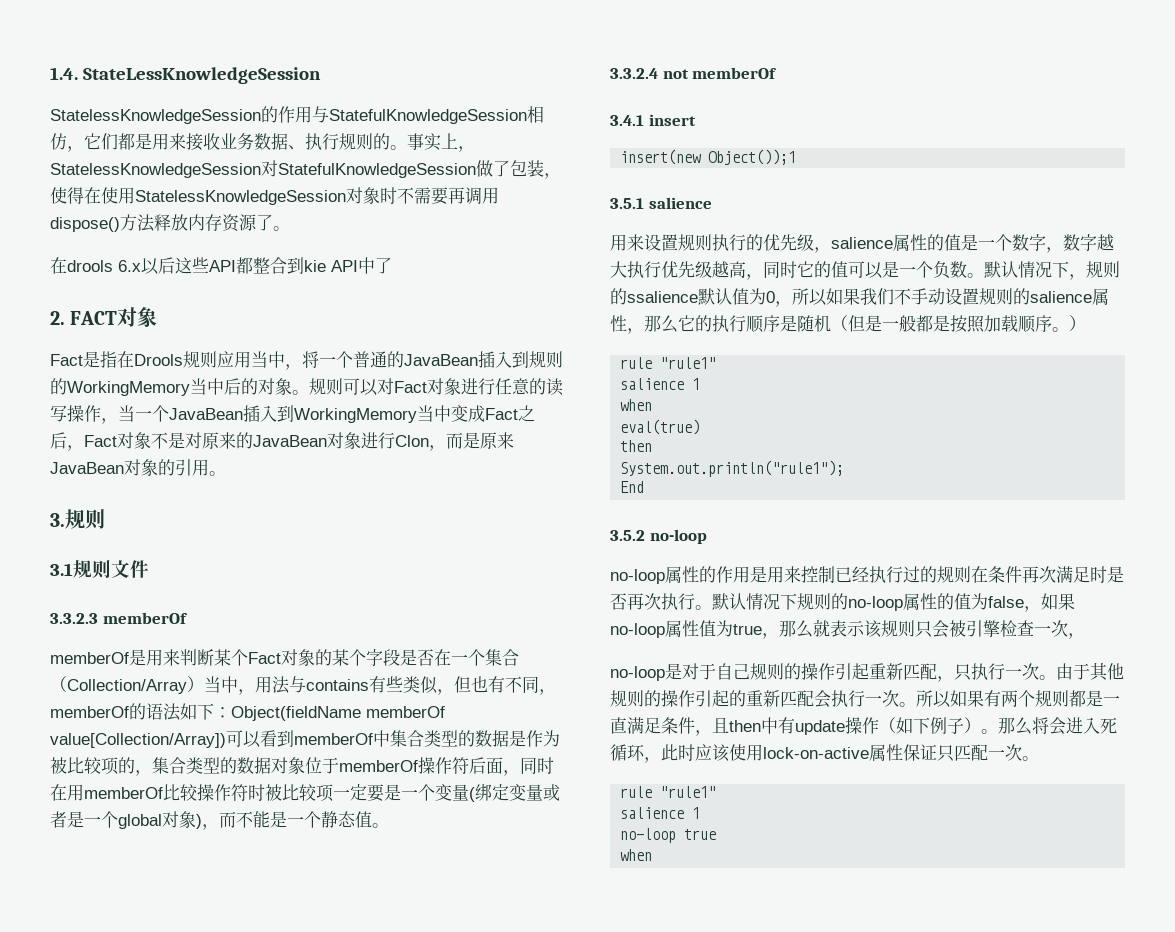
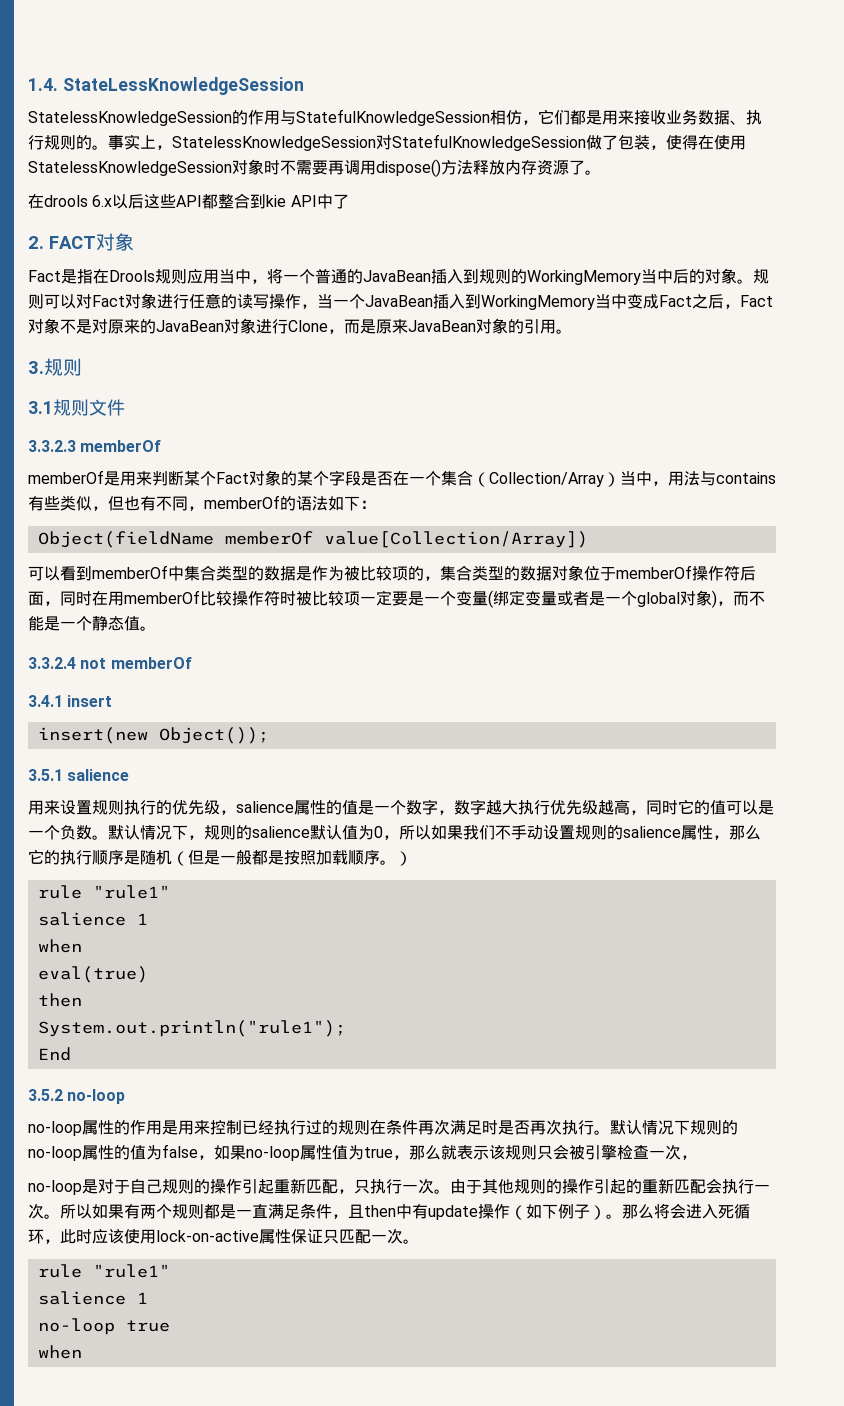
- 规则可以对Fact对象进行任意的读写操作，当一个JavaBean插入到WorkingMemory当中变成Fact之后，Fact对象不是对原来的JavaBean对象进行Clon，而是原来JavaBean对象的引用。
+ 规则可以对Fact对象进行任意的读写操作，当一个JavaBean插入到WorkingMemory当中变成Fact之后，Fact对象不是对原来的JavaBean对象进行Clone，而是原来JavaBean对象的引用。
- memberOf是用来判断某个Fact对象的某个字段是否在一个集合（Collection/Array）当中，用法与contains有些类似，但也有不同，memberOf的语法如下：Object(fieldName memberOf value[Collection/Array])可以看到memberOf中集合类型的数据是作为被比较项的，集合类型的数据对象位于memberOf操作符后面，同时在用memberOf比较操作符时被比较项一定要是一个变量(绑定变量或者是一个global对象)，而不能是一个静态值。
+ memberOf是用来判断某个Fact对象的某个字段是否在一个集合（Collection/Array）当中，用法与contains有些类似，但也有不同，memberOf的语法如下：
+ Object(fieldName memberOf value[Collection/Array])
+ 可以看到memberOf中集合类型的数据是作为被比较项的，集合类型的数据对象位于memberOf操作符后面，同时在用memberOf比较操作符时被比较项一定要是一个变量(绑定变量或者是一个global对象)，而不能是一个静态值。
- insert(new Object());1
+ insert(new Object());
- 默认情况下，规则的ssalience默认值为0，所以如果我们不手动设置规则的salience属性，那么它的执行顺序是随机（但是一般都是按照加载顺序。）
+ 默认情况下，规则的salience默认值为0，所以如果我们不手动设置规则的salience属性，那么它的执行顺序是随机（但是一般都是按照加载顺序。）

